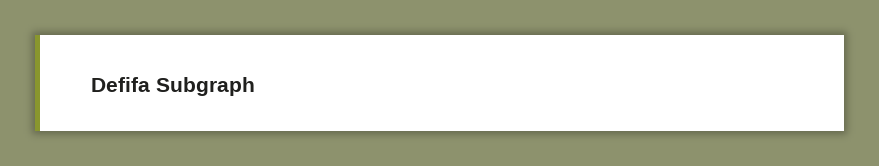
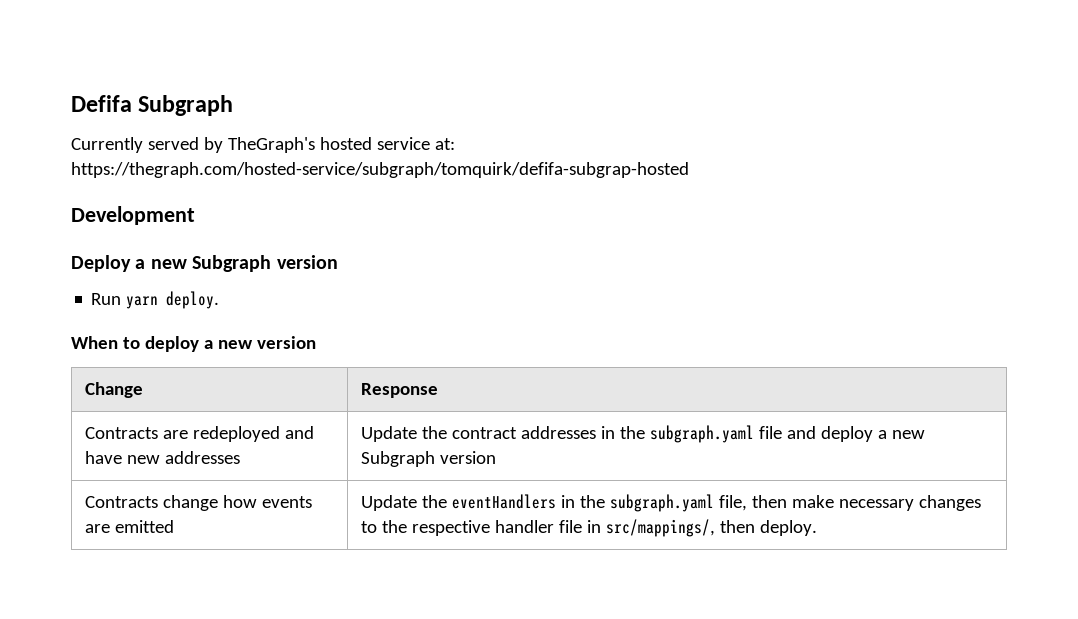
+ Currently served by TheGraph's hosted service at: https://thegraph.com/hosted-service/subgraph/tomquirk/defifa-subgrap-hosted
+ Development
+ Deploy a new Subgraph version
+ Run yarn deploy.
+ When to deploy a new version
+ Change | Response
+ Contracts are redeployed and have new addresses | Update the contract addresses in the subgraph.yaml file and deploy a new Subgraph version
+ Contracts change how events are emitted | Update the eventHandlers in the subgraph.yaml file, then make necessary changes to the respective handler file in src/mappings/, then deploy.

